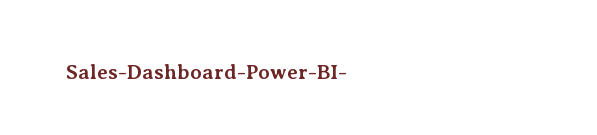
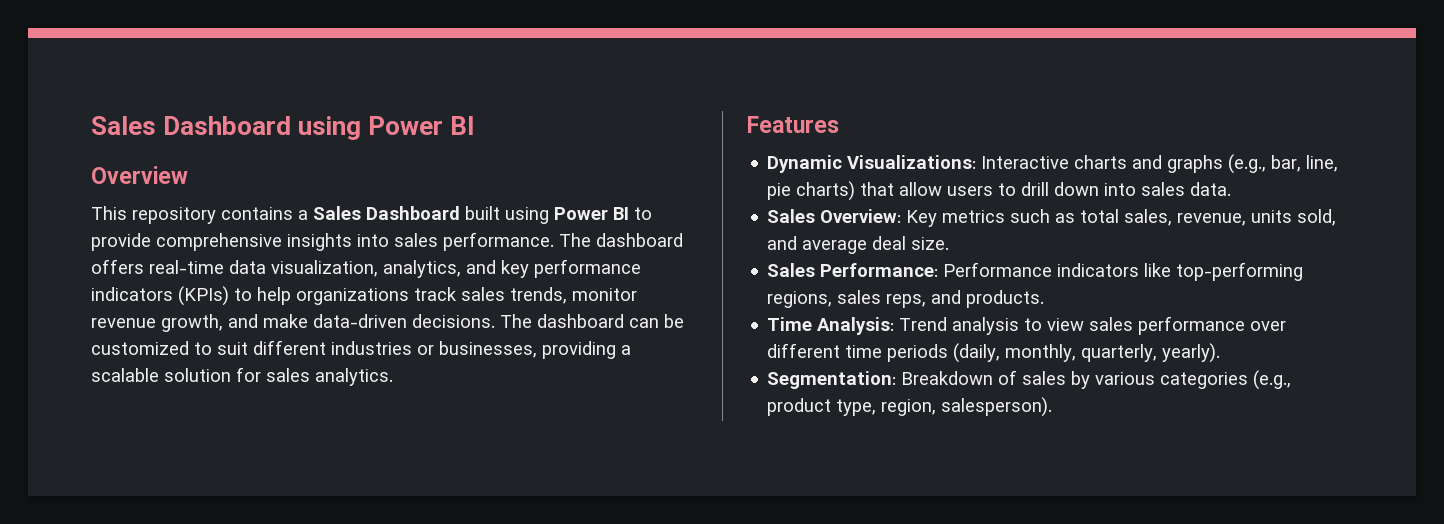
- Sales-Dashboard-Power-BI-
+ Sales Dashboard using Power BI
+ Overview
+ This repository contains a Sales Dashboard built using Power BI to provide comprehensive insights into sales performance. The dashboard offers real-time data visualization, analytics, and key performance indicators (KPIs) to help organizations track sales trends, monitor revenue growth, and make data-driven decisions. The dashboard can be customized to suit different industries or businesses, providing a scalable solution for sales analytics.
+ Features
+ Dynamic Visualizations: Interactive charts and graphs (e.g., bar, line, pie charts) that allow users to drill down into sales data.
+ Sales Overview: Key metrics such as total sales, revenue, units sold, and average deal size.
+ Sales Performance: Performance indicators like top-performing regions, sales reps, and products.
+ Time Analysis: Trend analysis to view sales performance over different time periods (daily, monthly, quarterly, yearly).
+ Segmentation: Breakdown of sales by various categories (e.g., product type, region, salesperson).

